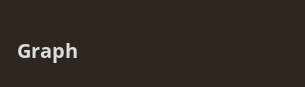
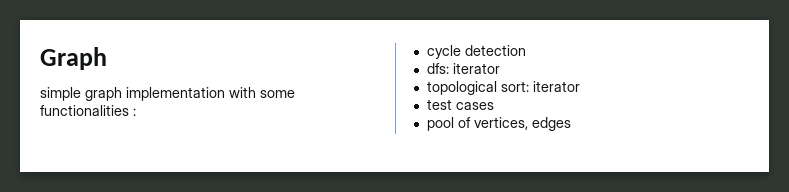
+ simple graph implementation with some functionalities :
+ cycle detection
+ dfs: iterator
+ topological sort: iterator
+ test cases
+ pool of vertices, edges

